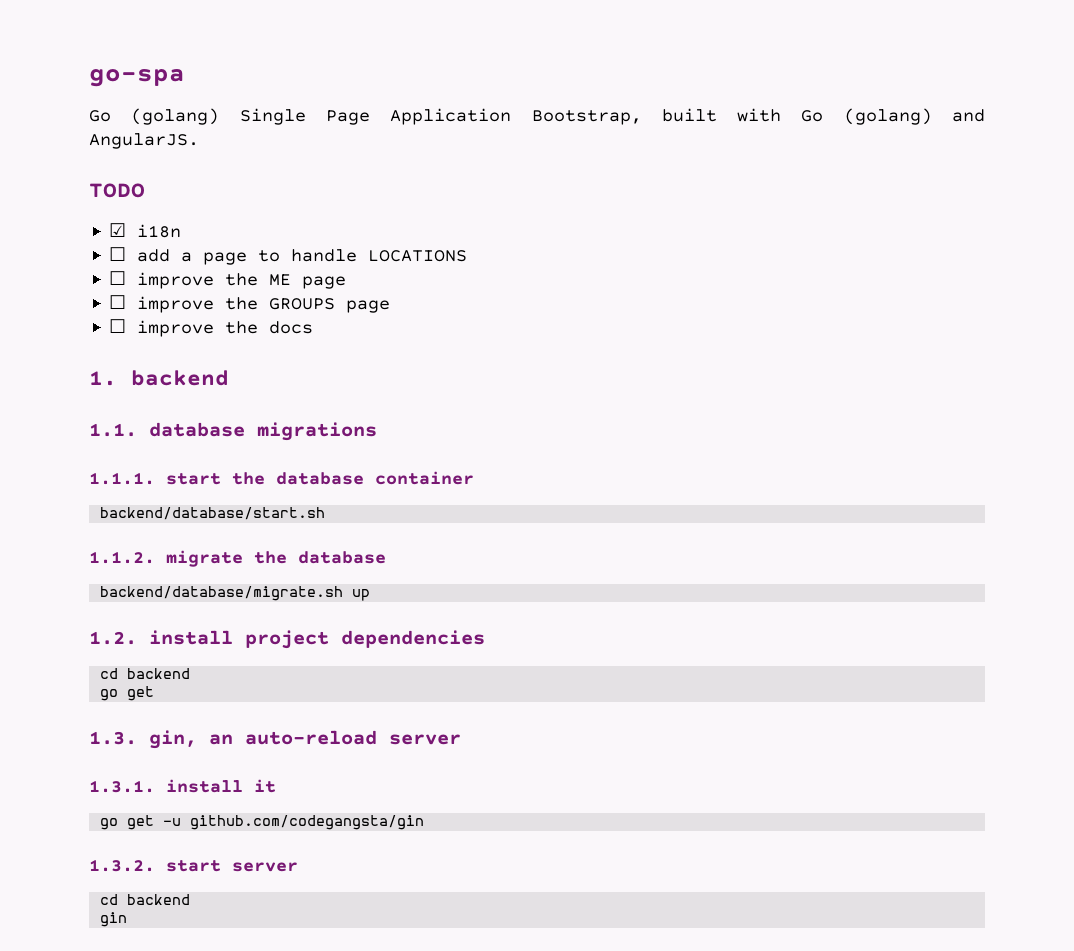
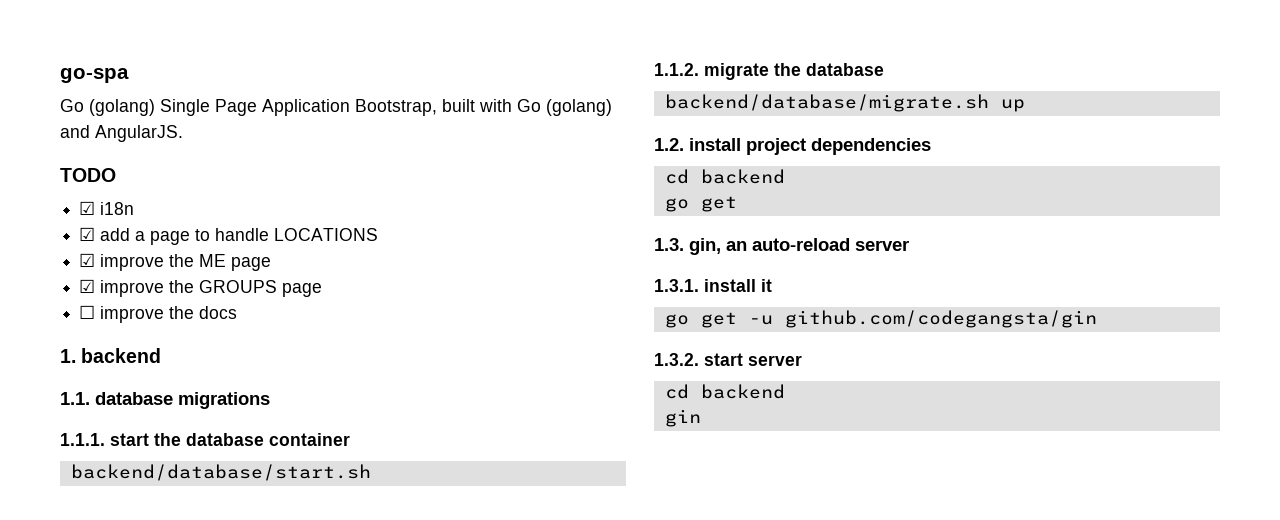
- ☐ add a page to handle LOCATIONS
+ ☑ add a page to handle LOCATIONS
- ☐ improve the ME page
+ ☑ improve the ME page
- ☐ improve the GROUPS page
+ ☑ improve the GROUPS page

